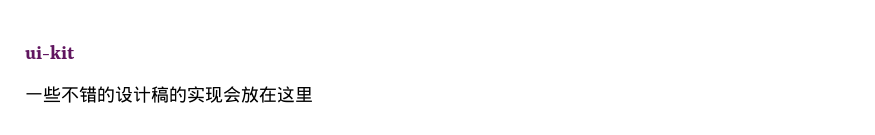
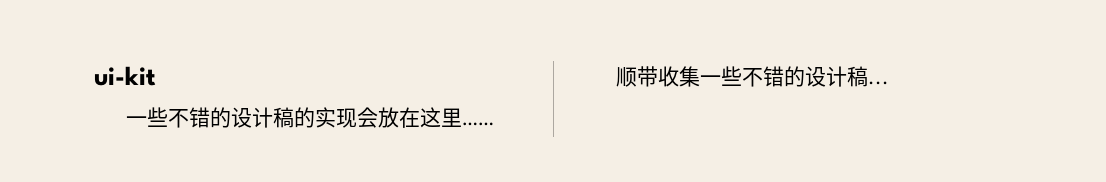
- 一些不错的设计稿的实现会放在这里
+ 一些不错的设计稿的实现会放在这里……
+ 顺带收集一些不错的设计稿...

